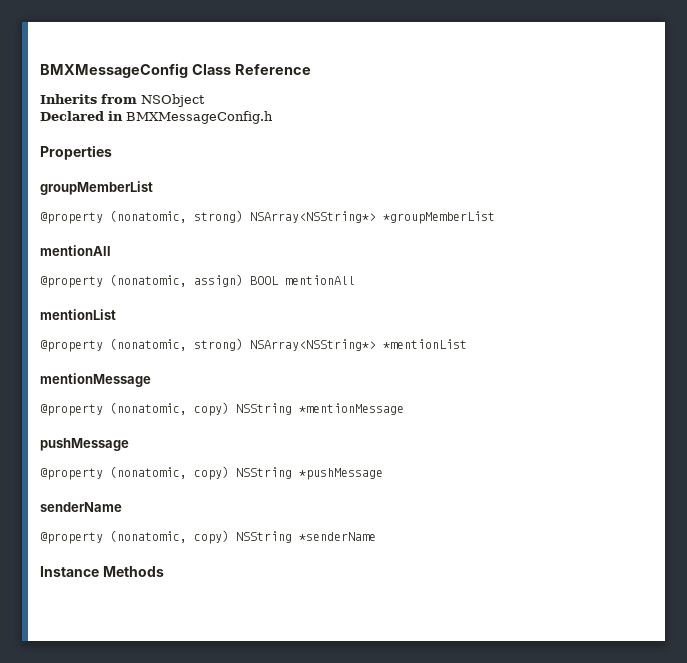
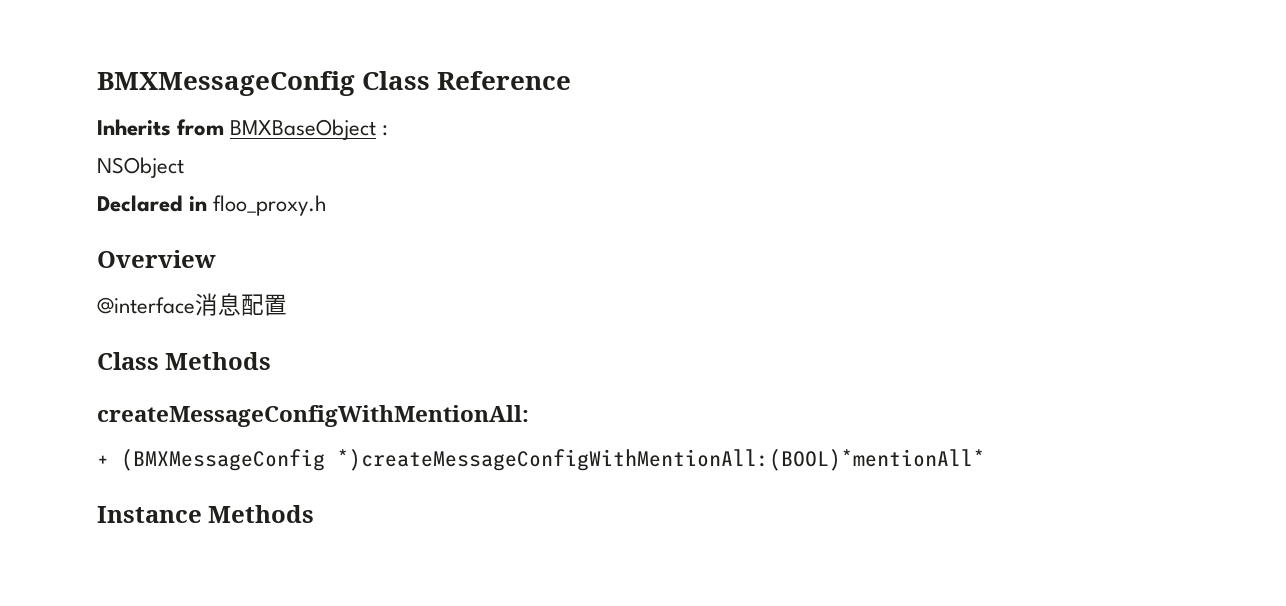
- Inherits from NSObject
+ Inherits from BMXBaseObject :
+ NSObject
- Declared in BMXMessageConfig.h
- Properties
- groupMemberList
- @property (nonatomic, strong) NSArray<NSString*> *groupMemberList
- mentionAll
- @property (nonatomic, assign) BOOL mentionAll
- mentionList
- @property (nonatomic, strong) NSArray<NSString*> *mentionList
- mentionMessage
- @property (nonatomic, copy) NSString *mentionMessage
- pushMessage
- @property (nonatomic, copy) NSString *pushMessage
- senderName
- @property (nonatomic, copy) NSString *senderName
+ Declared in floo_proxy.h
+ Overview
+ @interface消息配置
+ Class Methods
+ createMessageConfigWithMentionAll:
+ + (BMXMessageConfig *)createMessageConfigWithMentionAll:(BOOL)*mentionAll*

